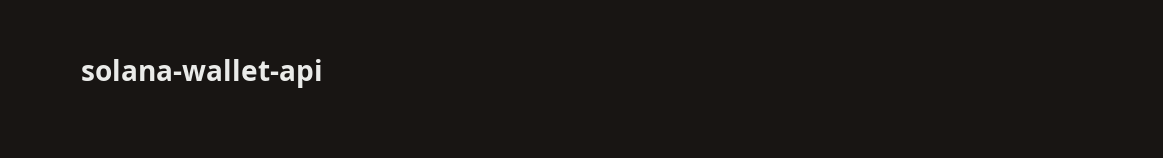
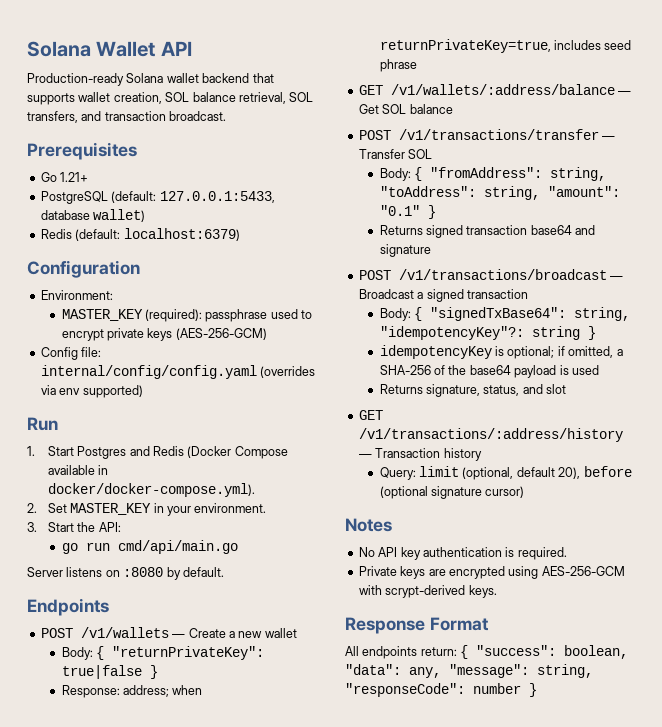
- solana-wallet-api
+ Solana Wallet API
+ Production-ready Solana wallet backend that supports wallet creation, SOL balance retrieval, SOL transfers, and transaction broadcast.
+ Prerequisites
+ Go 1.21+
+ PostgreSQL (default: 127.0.0.1:5433, database wallet)
+ Redis (default: localhost:6379)
+ Configuration
+ Environment:
+ MASTER_KEY (required): passphrase used to encrypt private keys (AES-256-GCM)
+ Config file: internal/config/config.yaml (overrides via env supported)
+ Run
+ 1. Start Postgres and Redis (Docker Compose available in docker/docker-compose.yml).
+ 2. Set MASTER_KEY in your environment.
+ 3. Start the API:
+ go run cmd/api/main.go
+ Server listens on :8080 by default.
+ Endpoints
+ POST /v1/wallets — Create a new wallet
+ Body: { "returnPrivateKey": true|false }
+ Response: address; when returnPrivateKey=true, includes seed phrase
+ GET /v1/wallets/:address/balance — Get SOL balance
+ POST /v1/transactions/transfer — Transfer SOL
+ Body: { "fromAddress": string, "toAddress": string, "amount": "0.1" }
+ Returns signed transaction base64 and signature
+ POST /v1/transactions/broadcast — Broadcast a signed transaction
+ Body: { "signedTxBase64": string, "idempotencyKey"?: string }
+ idempotencyKey is optional; if omitted, a SHA-256 of the base64 payload is used
+ Returns signature, status, and slot
+ GET /v1/transactions/:address/history — Transaction history
+ Query: limit (optional, default 20), before (optional signature cursor)
+ Notes
+ No API key authentication is required.
+ Private keys are encrypted using AES-256-GCM with scrypt-derived keys.
+ Response Format
+ All endpoints return: { "success": boolean, "data": any, "message": string, "responseCode": number }

